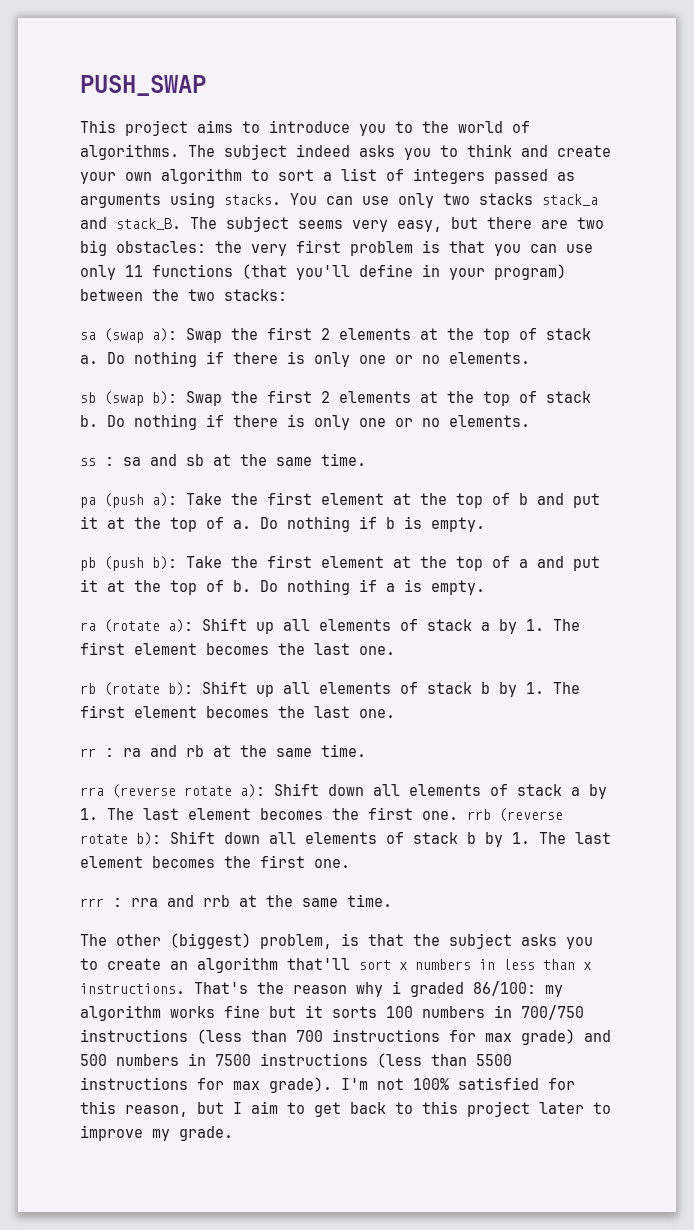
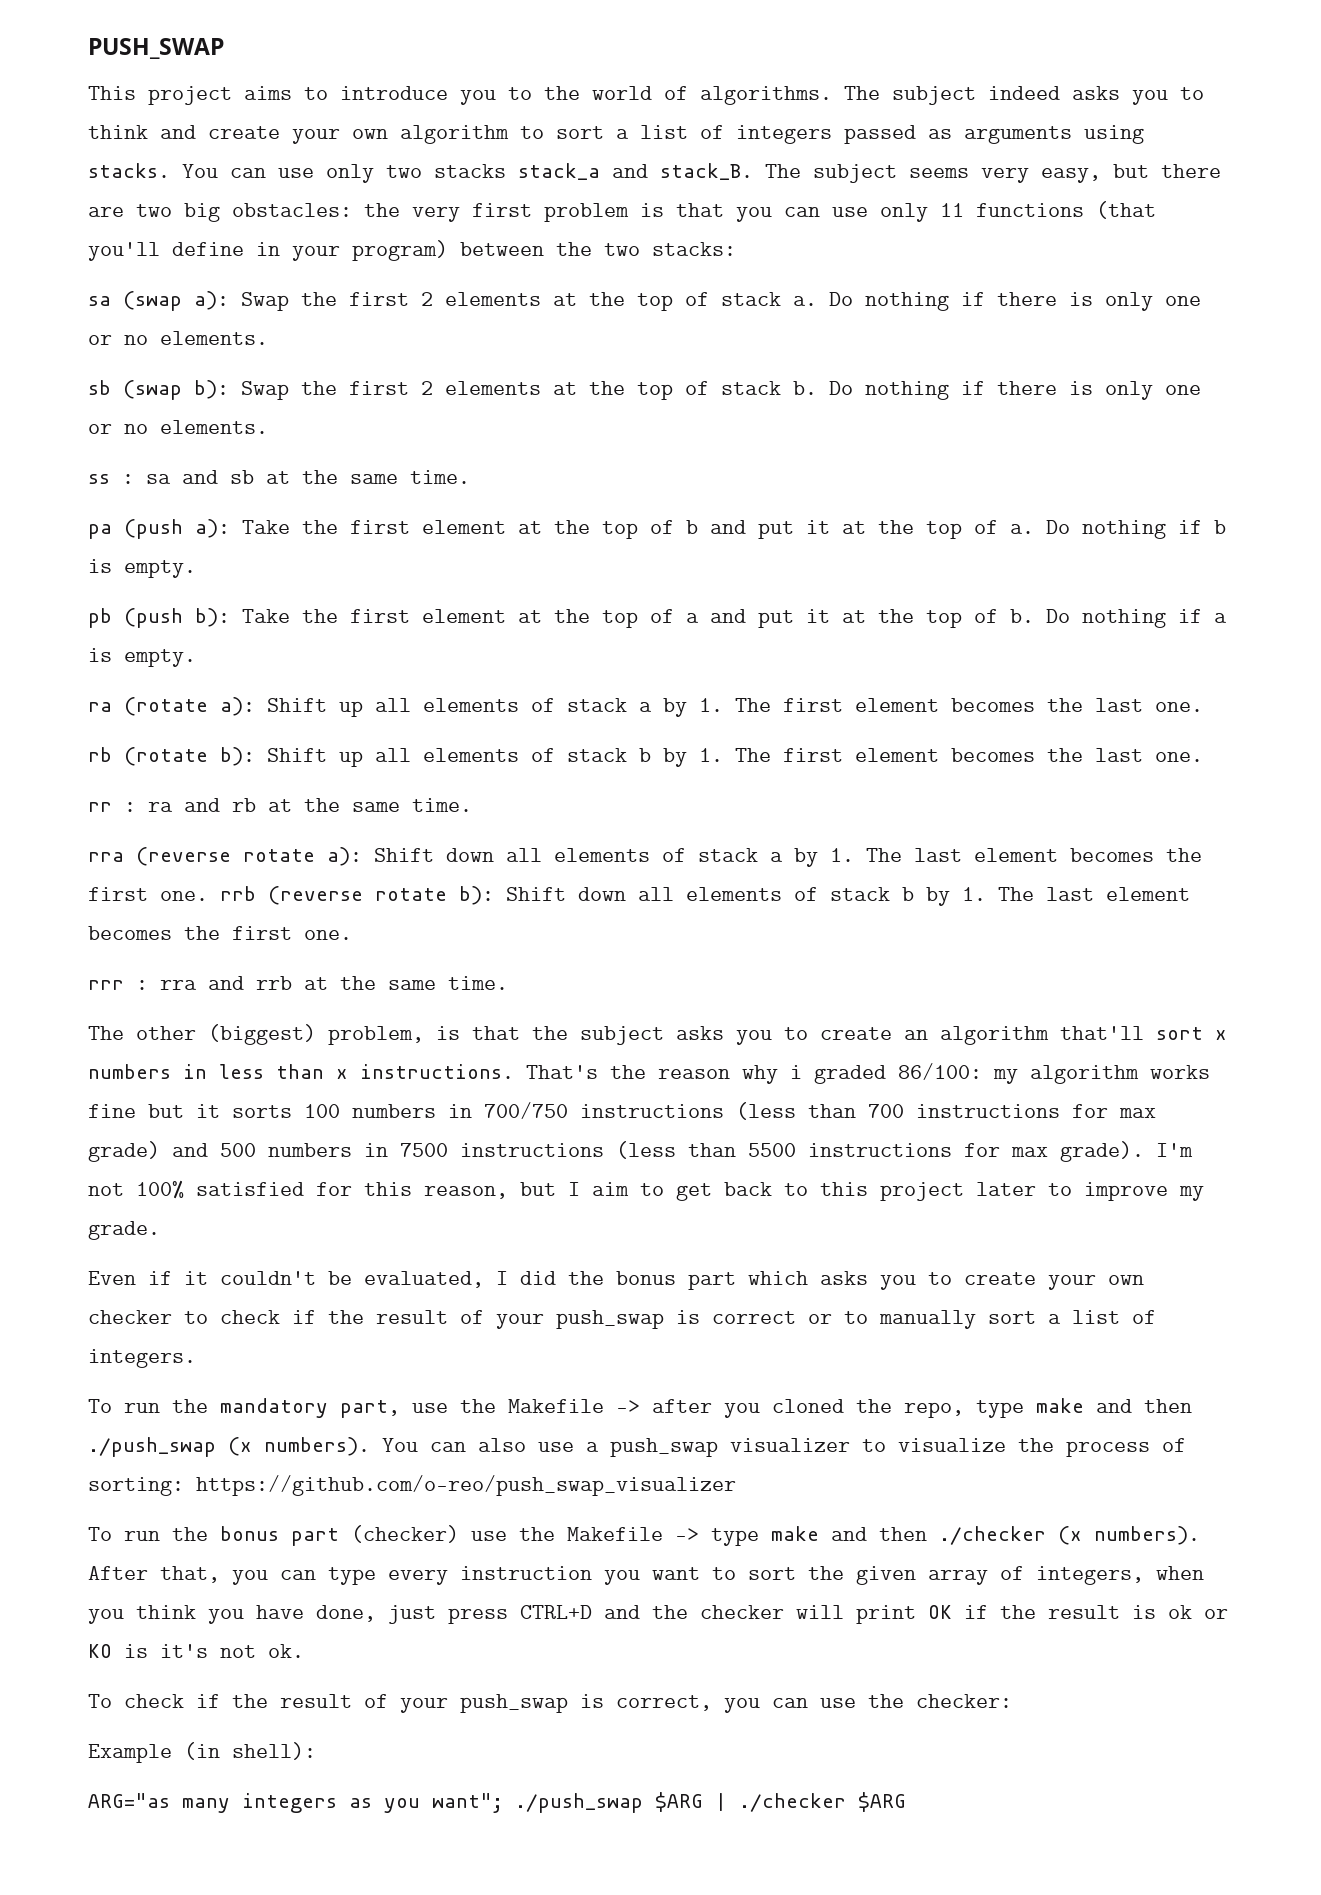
+ Even if it couldn't be evaluated, I did the bonus part which asks you to create your own checker to check if the result of your push_swap is correct or to manually sort a list of integers.
+ To run the mandatory part, use the Makefile -> after you cloned the repo, type make and then ./push_swap (x numbers). You can also use a push_swap visualizer to visualize the process of sorting: https://github.com/o-reo/push_swap_visualizer
+ To run the bonus part (checker) use the Makefile -> type make and then ./checker (x numbers). After that, you can type every instruction you want to sort the given array of integers, when you think you have done, just press CTRL+D and the checker will print OK if the result is ok or KO is it's not ok.
+ To check if the result of your push_swap is correct, you can use the checker:
+ Example (in shell):
+ ARG="as many integers as you want"; ./push_swap $ARG | ./checker $ARG

